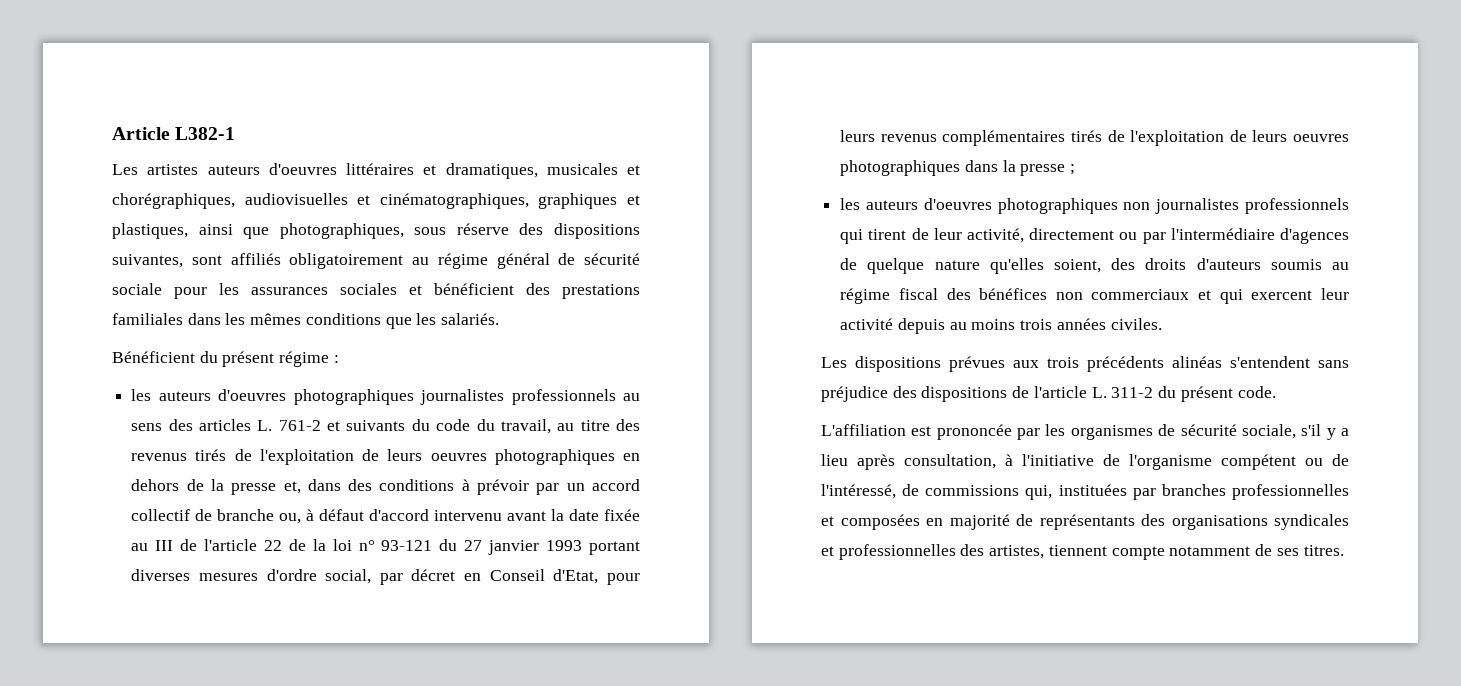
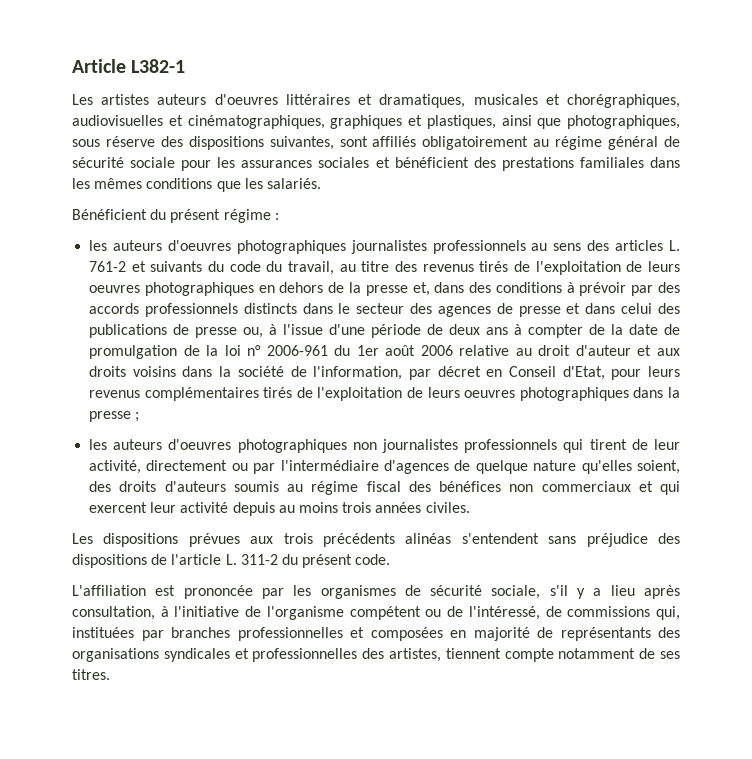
- les auteurs d'oeuvres photographiques journalistes professionnels au sens des articles L. 761-2 et suivants du code du travail, au titre des revenus tirés de l'exploitation de leurs oeuvres photographiques en dehors de la presse et, dans des conditions à prévoir par un accord collectif de branche ou, à défaut d'accord intervenu avant la date fixée au III de l'article 22 de la loi n° 93-121 du 27 janvier 1993 portant diverses mesures d'ordre social, par décret en Conseil d'Etat, pour leurs revenus complémentaires tirés de l'exploitation de leurs oeuvres photographiques dans la presse ;
+ les auteurs d'oeuvres photographiques journalistes professionnels au sens des articles L. 761-2 et suivants du code du travail, au titre des revenus tirés de l'exploitation de leurs oeuvres photographiques en dehors de la presse et, dans des conditions à prévoir par des accords professionnels distincts dans le secteur des agences de presse et dans celui des publications de presse ou, à l'issue d'une période de deux ans à compter de la date de promulgation de la loi n° 2006-961 du 1er août 2006 relative au droit d'auteur et aux droits voisins dans la société de l'information, par décret en Conseil d'Etat, pour leurs revenus complémentaires tirés de l'exploitation de leurs oeuvres photographiques dans la presse ;

